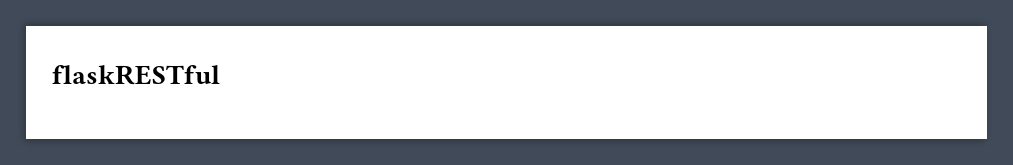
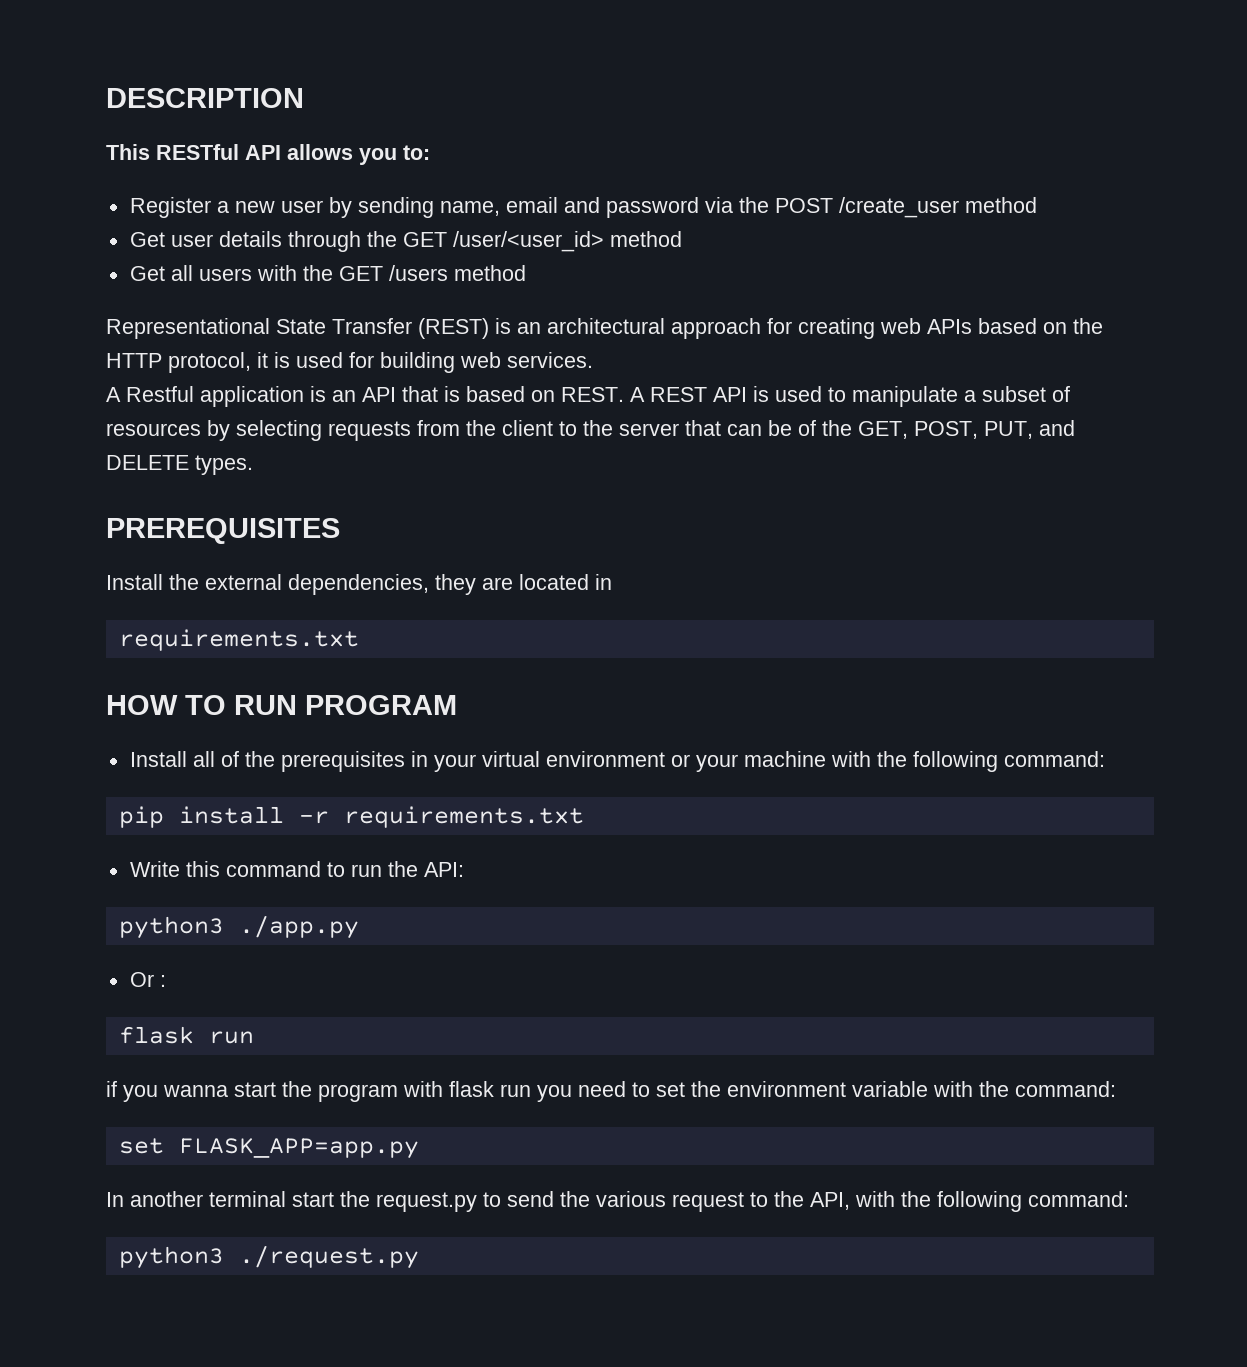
- flaskRESTful
+ DESCRIPTION
+ This RESTful API allows you to:
+ Register a new user by sending name, email and password via the POST /create_user method
+ Get user details through the GET /user/<user_id> method
+ Get all users with the GET /users method
+ Representational State Transfer (REST) is an architectural approach for creating web APIs based on the HTTP protocol, it is used for building web services.
+ A Restful application is an API that is based on REST. A REST API is used to manipulate a subset of resources by selecting requests from the client to the server that can be of the GET, POST, PUT, and DELETE types.
+ PREREQUISITES
+ Install the external dependencies, they are located in
+ requirements.txt
+ HOW TO RUN PROGRAM
+ Install all of the prerequisites in your virtual environment or your machine with the following command:
+ pip install -r requirements.txt
+ Write this command to run the API:
+ python3 ./app.py
+ Or :
+ flask run
+ if you wanna start the program with flask run you need to set the environment variable with the command:
+ set FLASK_APP=app.py
+ In another terminal start the request.py to send the various request to the API, with the following command:
+ python3 ./request.py

